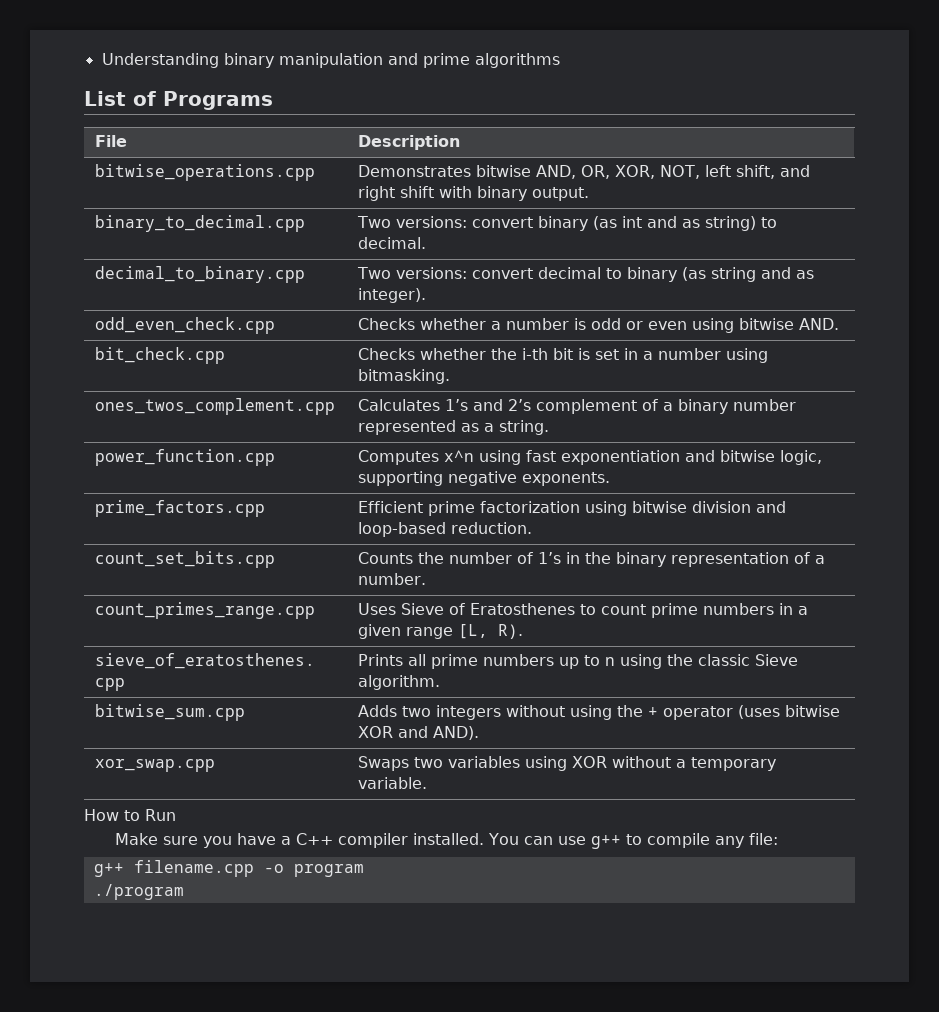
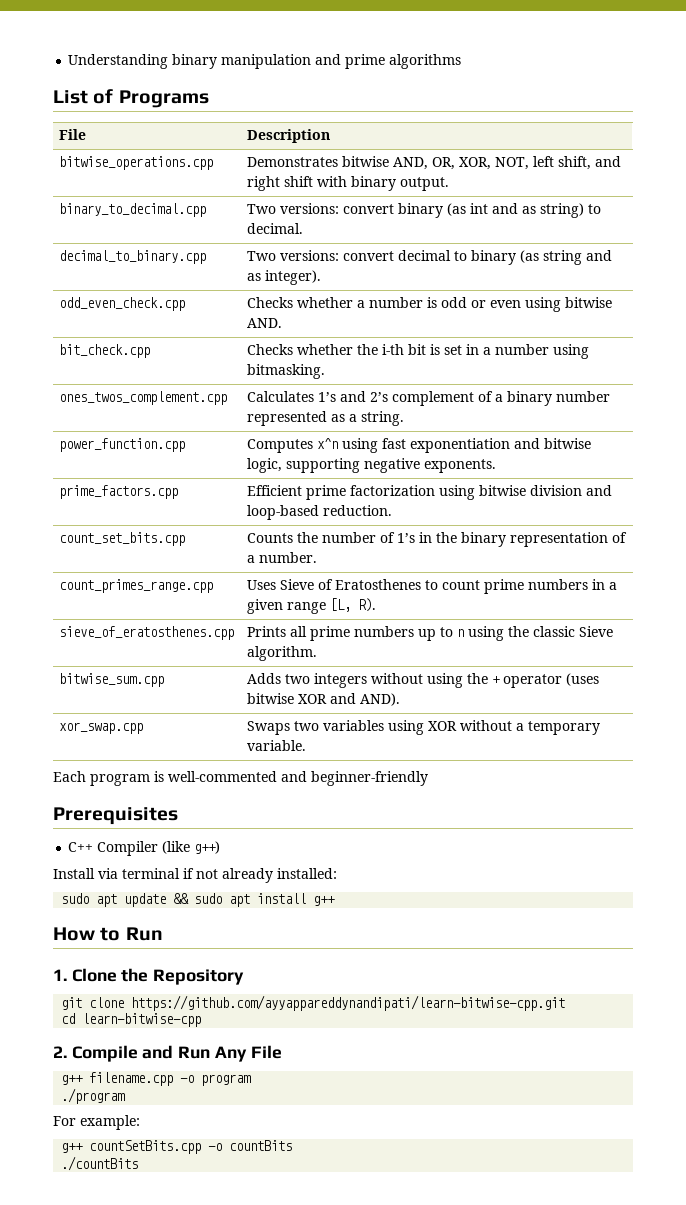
+ Each program is well-commented and beginner-friendly
+ Prerequisites
+ C++ Compiler (like g++)
+ Install via terminal if not already installed:
+ sudo apt update && sudo apt install g++
  How to Run
- Make sure you have a C++ compiler installed. You can use g++ to compile any file:
+ 1. Clone the Repository
+ git clone https://github.com/ayyappareddynandipati/learn-bitwise-cpp.git
+ cd learn-bitwise-cpp
+ 2. Compile and Run Any File
+ For example:
+ g++ countSetBits.cpp -o countBits
+ ./countBits

